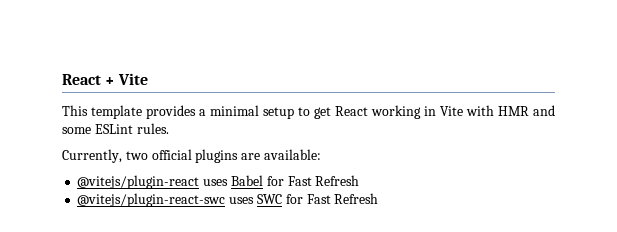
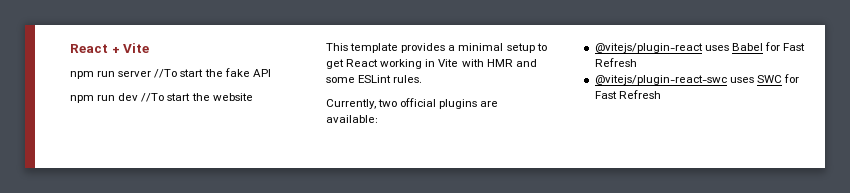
+ npm run server //To start the fake API
+ npm run dev //To start the website

